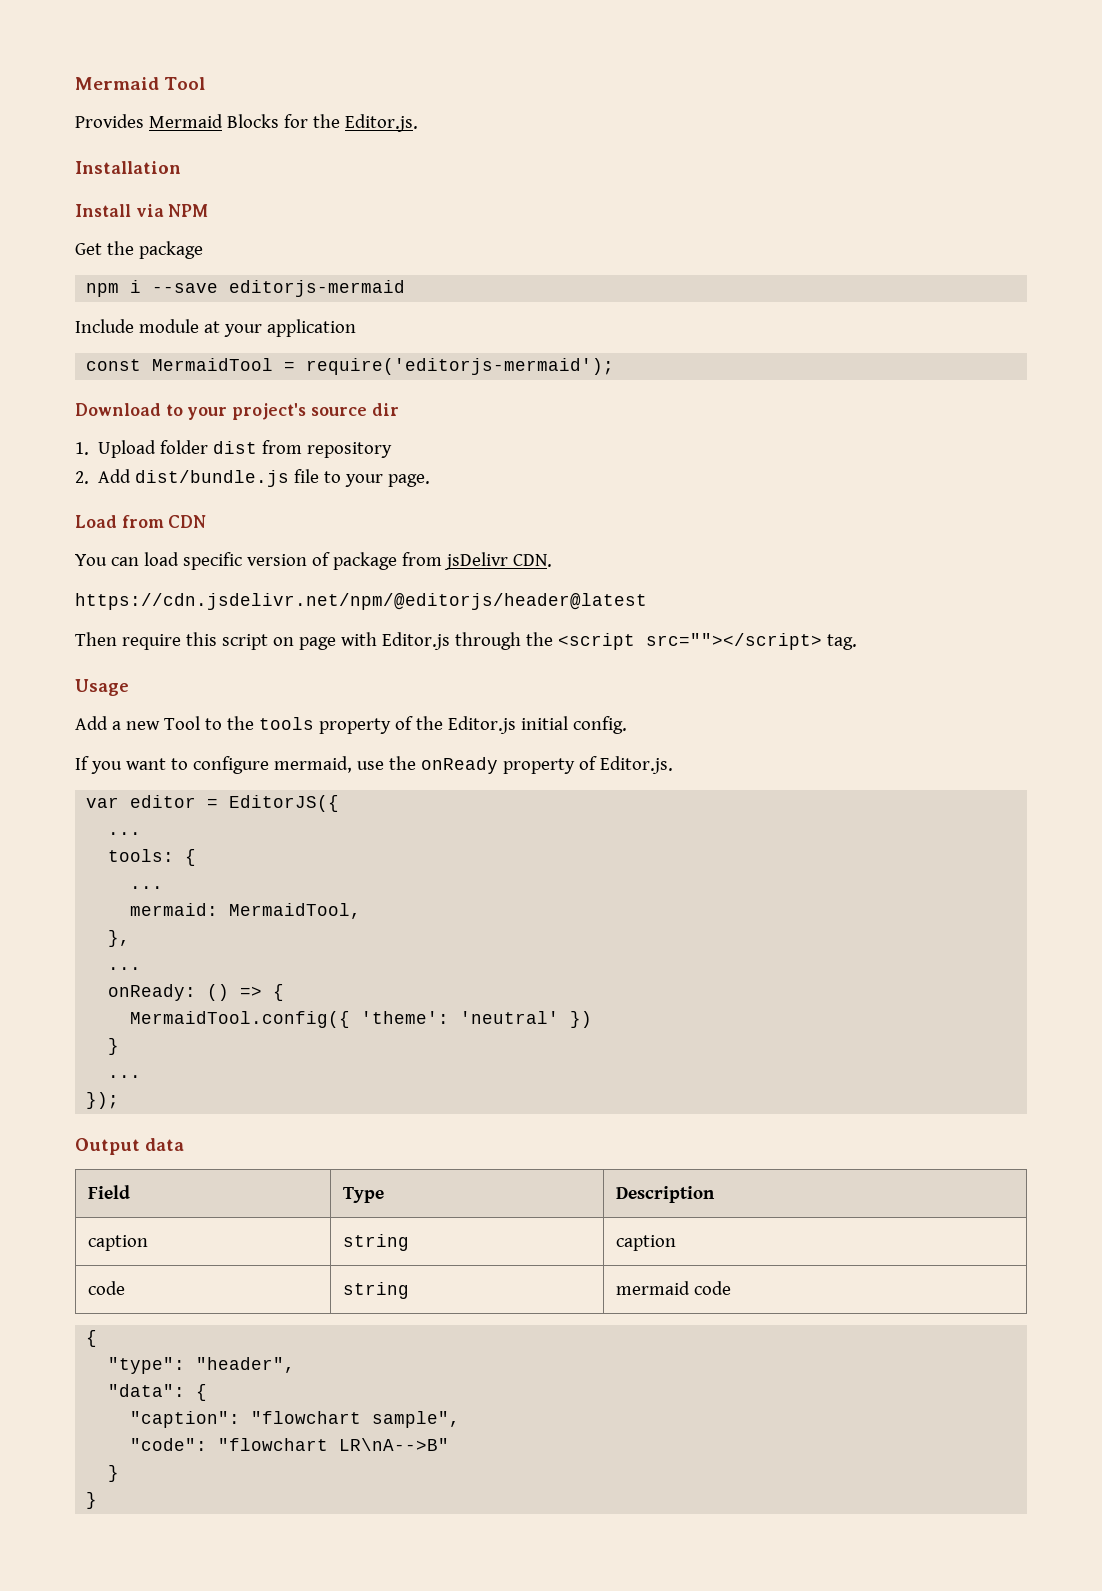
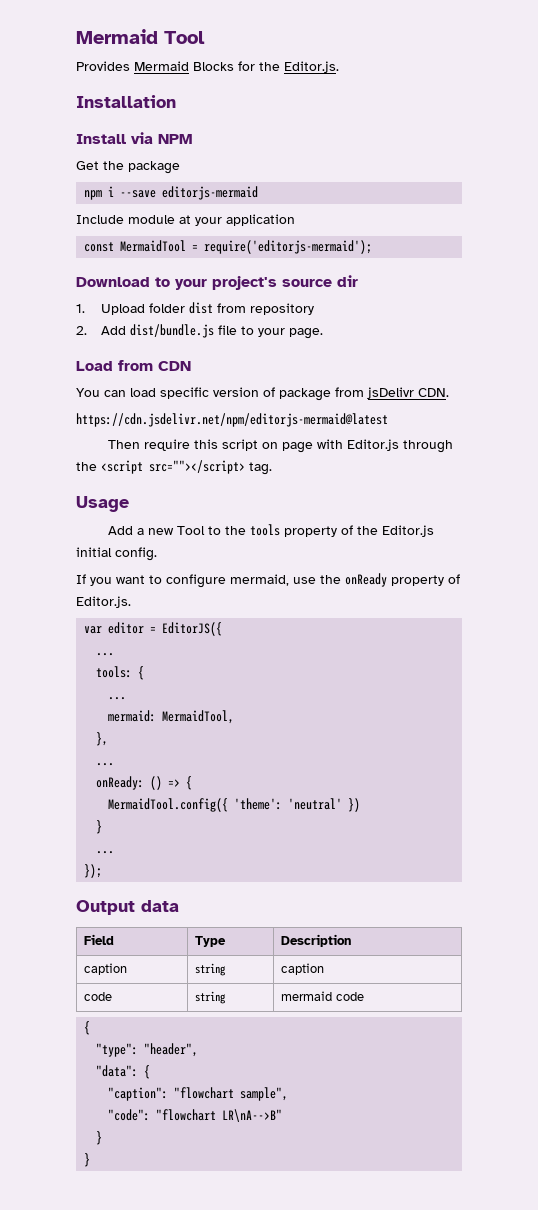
- https://cdn.jsdelivr.net/npm/@editorjs/header@latest
+ https://cdn.jsdelivr.net/npm/editorjs-mermaid@latest

